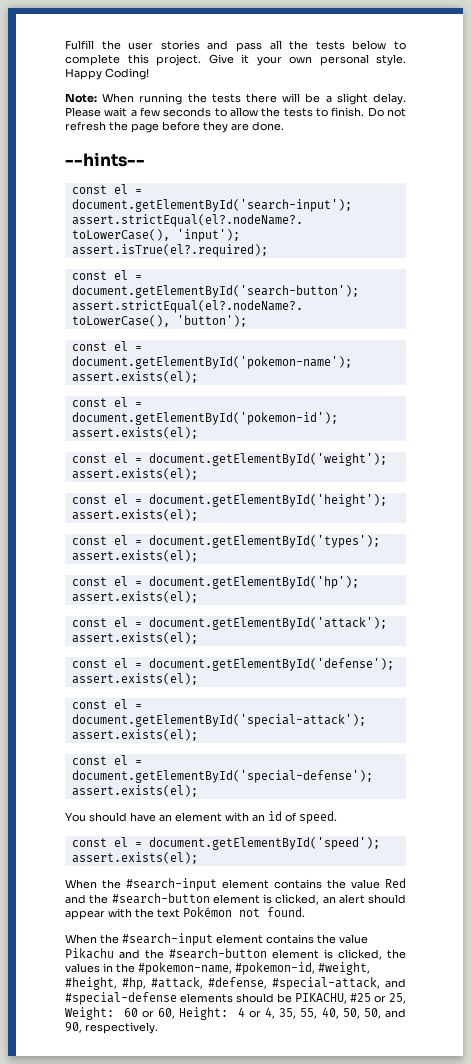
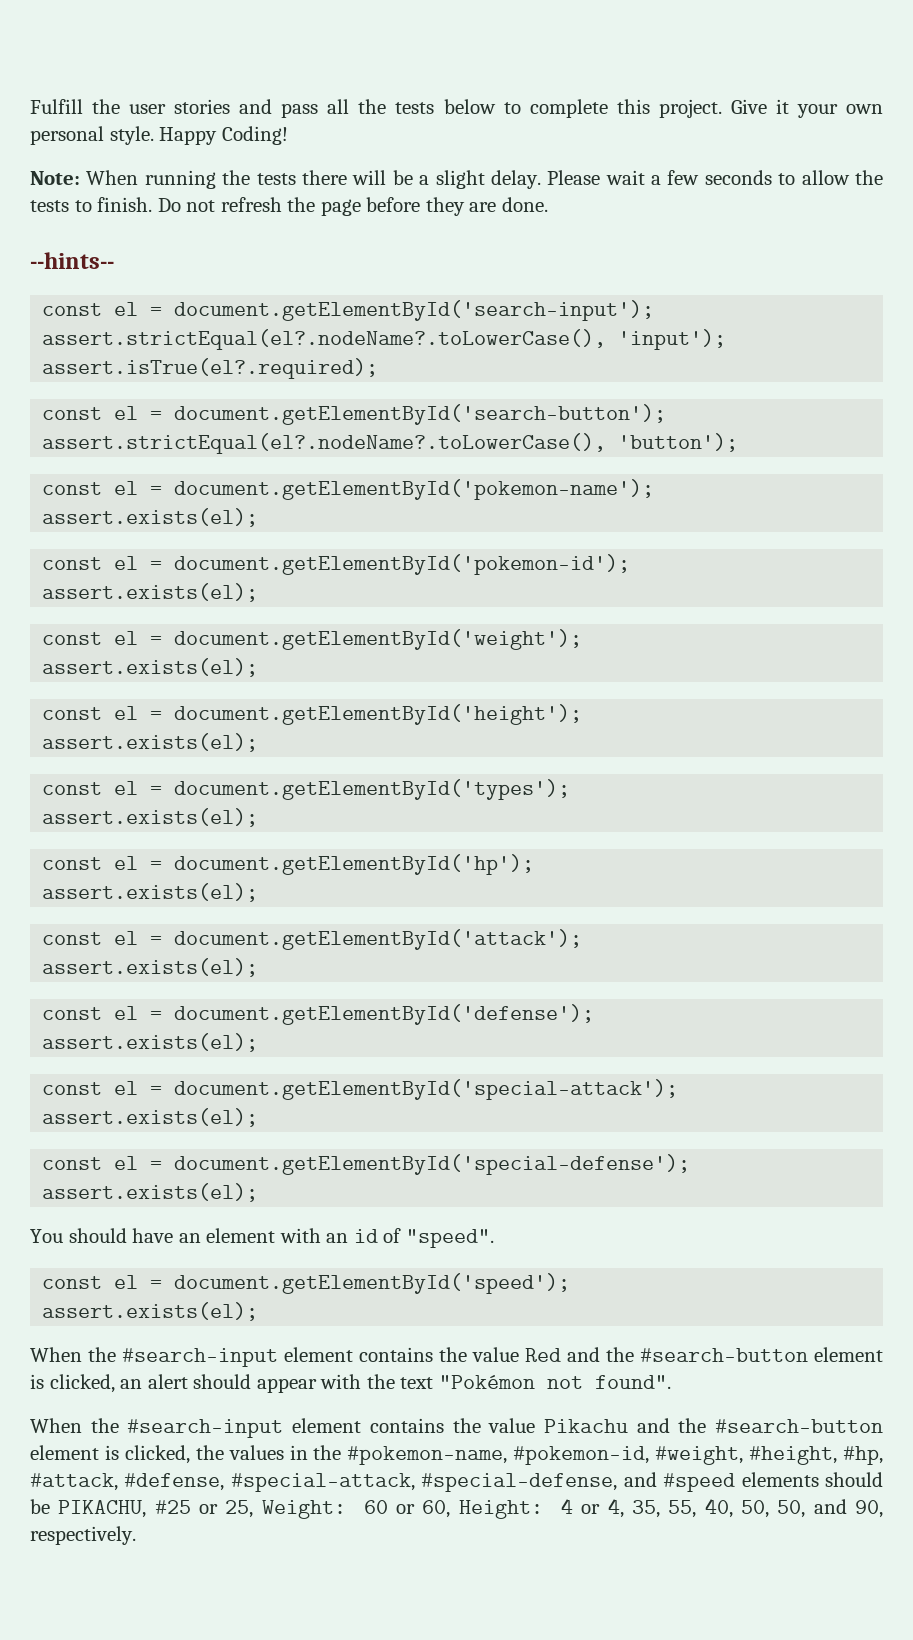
- You should have an element with an id of speed.
+ You should have an element with an id of "speed".
- When the #search-input element contains the value Red and the #search-button element is clicked, an alert should appear with the text Pokémon not found.
+ When the #search-input element contains the value Red and the #search-button element is clicked, an alert should appear with the text "Pokémon not found".
- When the #search-input element contains the value Pikachu and the #search-button element is clicked, the values in the #pokemon-name, #pokemon-id, #weight, #height, #hp, #attack, #defense, #special-attack, and #special-defense elements should be PIKACHU, #25 or 25, Weight: 60 or 60, Height: 4 or 4, 35, 55, 40, 50, 50, and 90, respectively.
+ When the #search-input element contains the value Pikachu and the #search-button element is clicked, the values in the #pokemon-name, #pokemon-id, #weight, #height, #hp, #attack, #defense, #special-attack, #special-defense, and #speed elements should be PIKACHU, #25 or 25, Weight: 60 or 60, Height: 4 or 4, 35, 55, 40, 50, 50, and 90, respectively.

